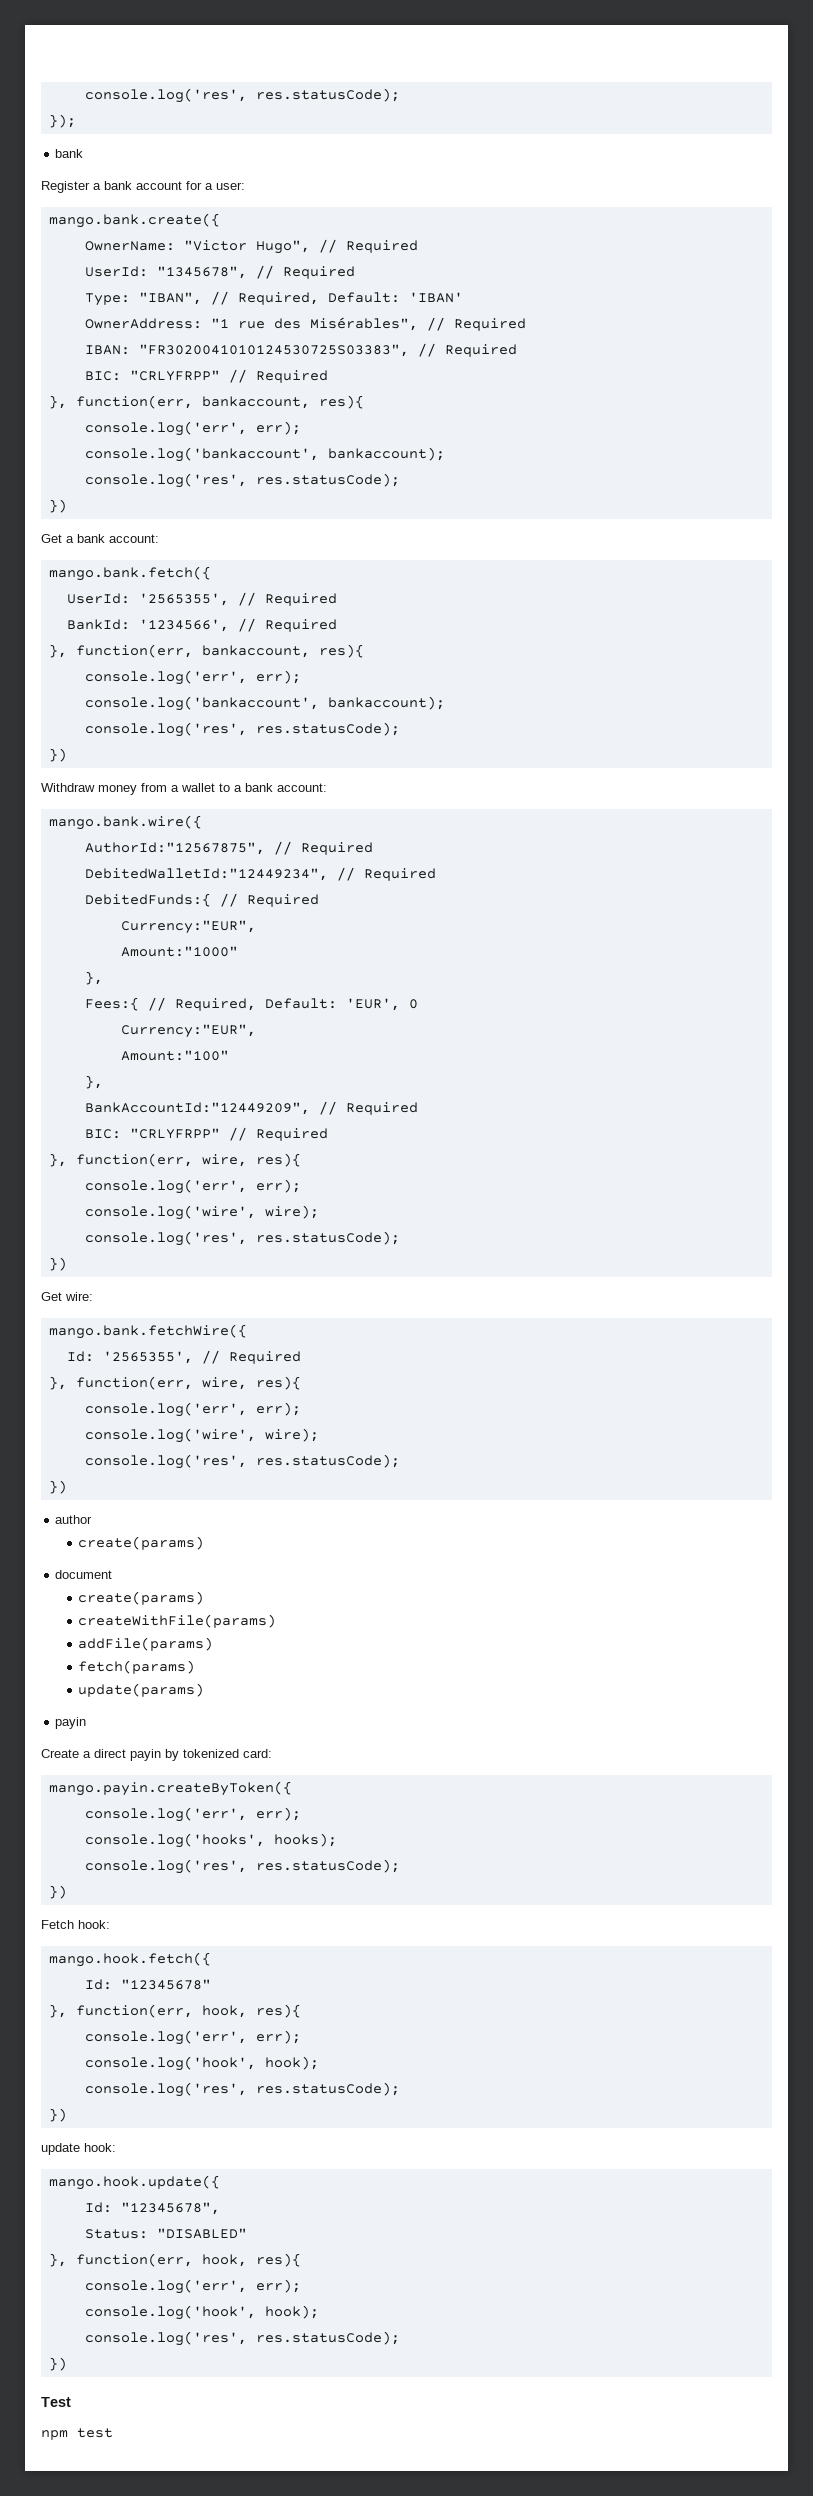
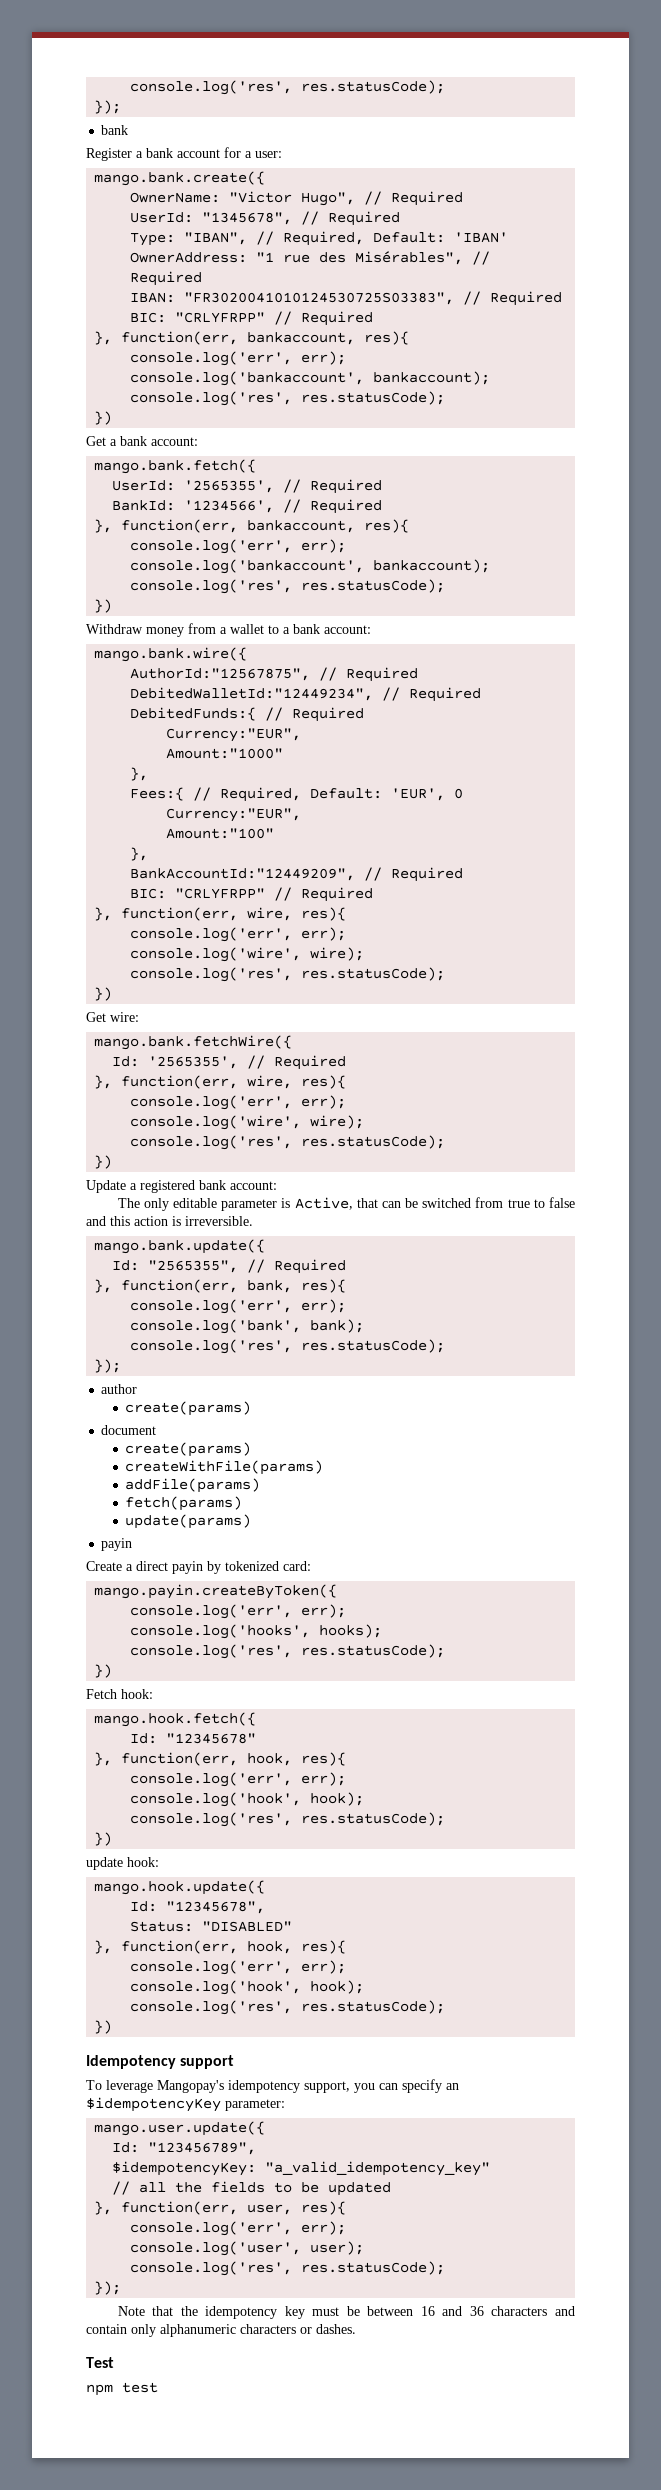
+ Update a registered bank account:
+ The only editable parameter is Active, that can be switched from true to false and this action is irreversible.
+ mango.bank.update({
+ Id: "2565355", // Required
+ }, function(err, bank, res){
+ console.log('err', err);
+ console.log('bank', bank);
+ console.log('res', res.statusCode);
+ });
+ Idempotency support
+ To leverage Mangopay's idempotency support, you can specify an $idempotencyKey parameter:
+ mango.user.update({
+ Id: "123456789",
+ $idempotencyKey: "a_valid_idempotency_key"
+ // all the fields to be updated
+ }, function(err, user, res){
+ console.log('err', err);
+ console.log('user', user);
+ console.log('res', res.statusCode);
+ });
+ Note that the idempotency key must be between 16 and 36 characters and contain only alphanumeric characters or dashes.

